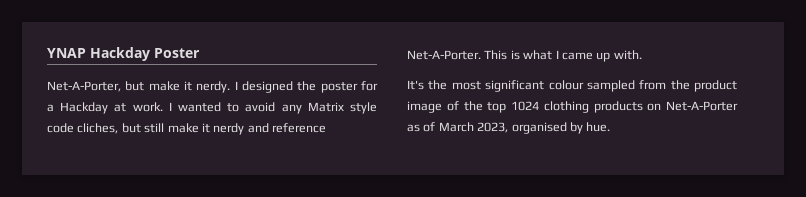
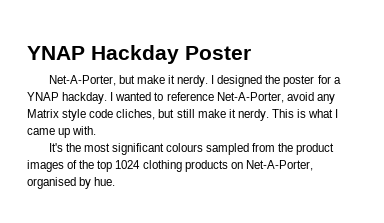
- I designed the poster for a Hackday at work.
+ I designed the poster for a YNAP hackday.
- I wanted to avoid any Matrix style code cliches, but still make it nerdy and reference Net-A-Porter.
+ I wanted to reference Net-A-Porter, avoid any Matrix style code cliches, but still make it nerdy.
- It's the most significant colour sampled from the product image of the top 1024 clothing products on Net-A-Porter as of March 2023, organised by hue.
+ It's the most significant colours sampled from the product images of the top 1024 clothing products on Net-A-Porter, organised by hue.

